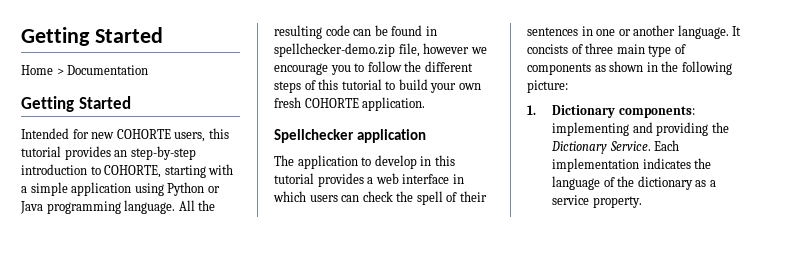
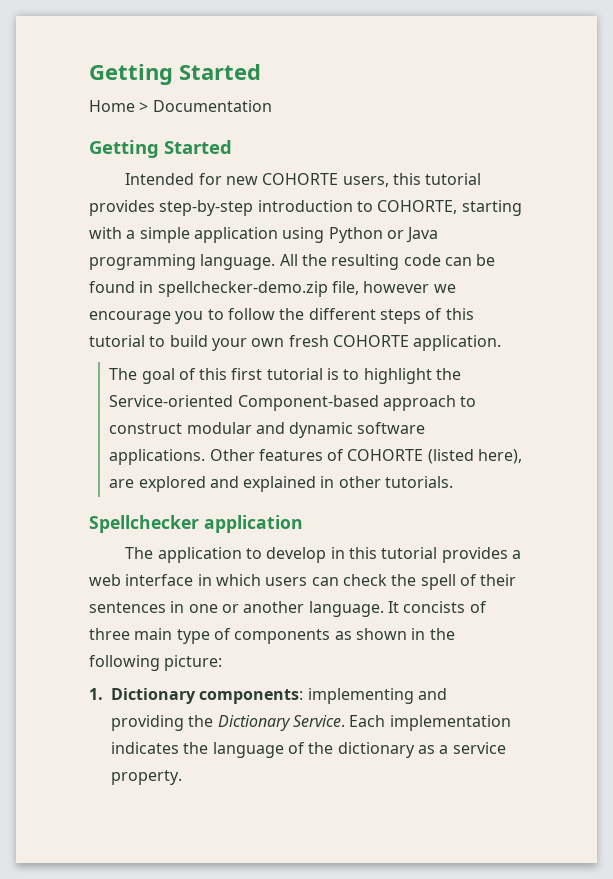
- Intended for new COHORTE users, this tutorial provides an step-by-step introduction to COHORTE, starting with a simple application using Python or Java programming language.
+ Intended for new COHORTE users, this tutorial provides step-by-step introduction to COHORTE, starting with a simple application using Python or Java programming language.
+ The goal of this first tutorial is to highlight the Service-oriented Component-based approach to construct modular and dynamic software applications. Other features of COHORTE (listed here), are explored and explained in other tutorials.

